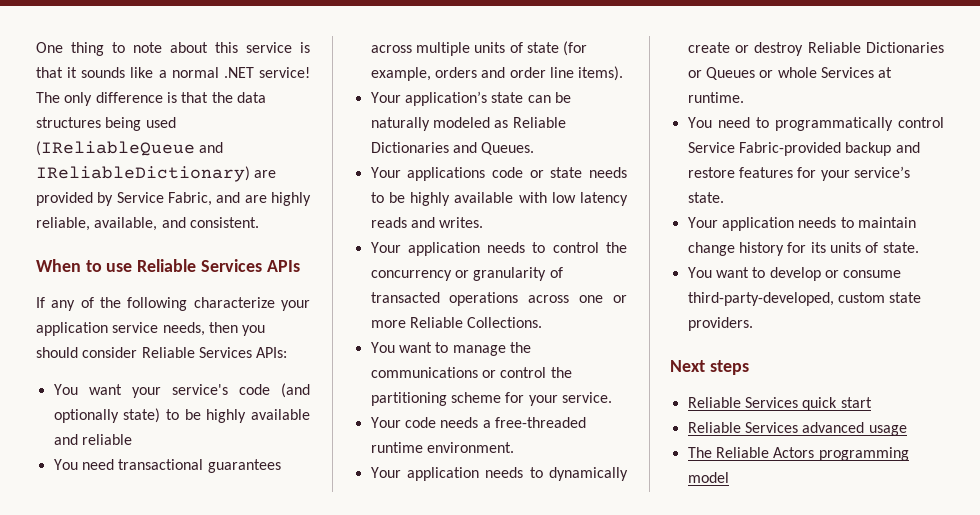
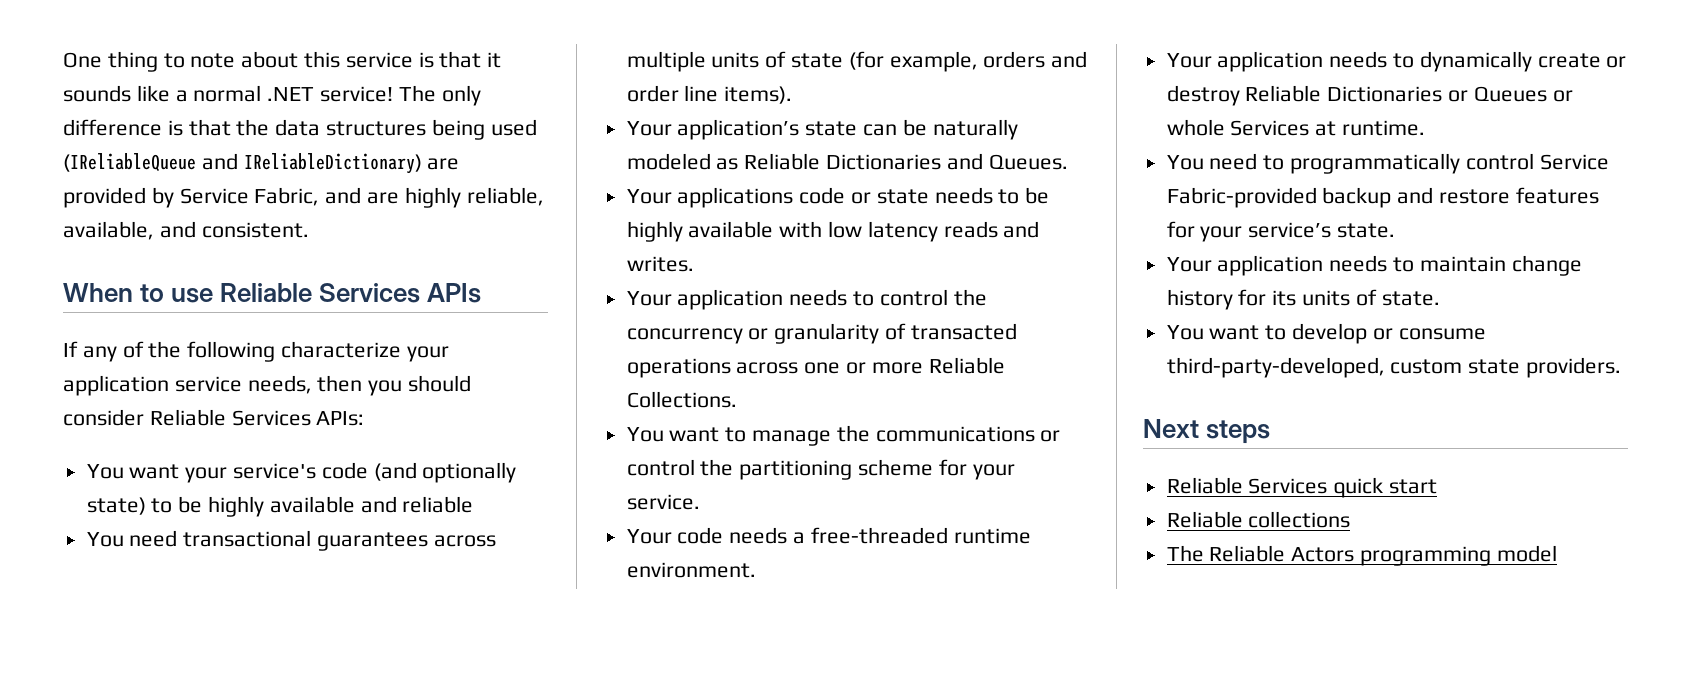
- Reliable Services advanced usage
+ Reliable collections

